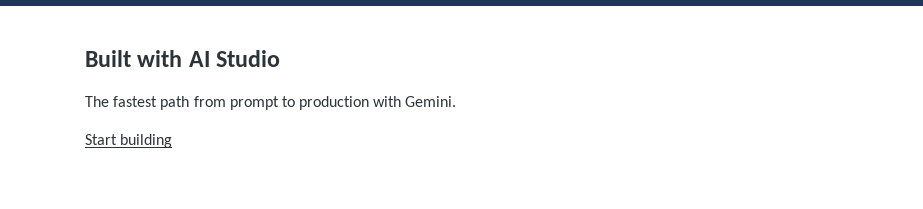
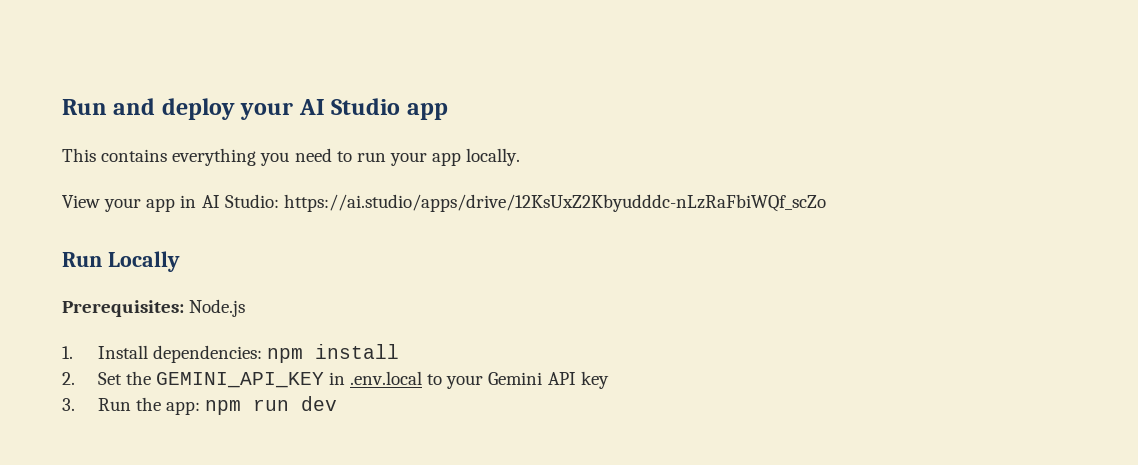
- Built with AI Studio
- The fastest path from prompt to production with Gemini.
- Start building
+ Run and deploy your AI Studio app
+ This contains everything you need to run your app locally.
+ View your app in AI Studio: https://ai.studio/apps/drive/12KsUxZ2Kbyudddc-nLzRaFbiWQf_scZo
+ Run Locally
+ Prerequisites: Node.js
+ 1. Install dependencies: npm install
+ 2. Set the GEMINI_API_KEY in .env.local to your Gemini API key
+ 3. Run the app: npm run dev

